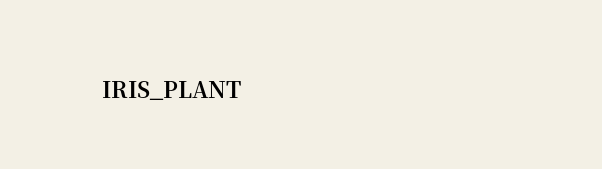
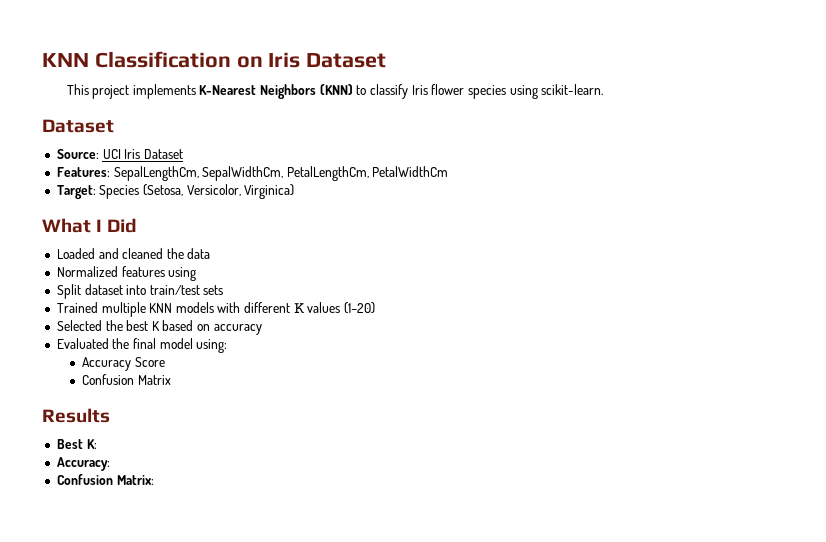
- IRIS_PLANT
+ KNN Classification on Iris Dataset
+ This project implements K-Nearest Neighbors (KNN) to classify Iris flower species using scikit-learn.
+ Dataset
+ Source: UCI Iris Dataset
+ Features: SepalLengthCm, SepalWidthCm, PetalLengthCm, PetalWidthCm
+ Target: Species (Setosa, Versicolor, Virginica)
+ What I Did
+ Loaded and cleaned the data
+ Normalized features using
+ Split dataset into train/test sets
+ Trained multiple KNN models with different K values (1–20)
+ Selected the best K based on accuracy
+ Evaluated the final model using:
+ Accuracy Score
+ Confusion Matrix
+ Results
+ Best K:
+ Accuracy:
+ Confusion Matrix:

